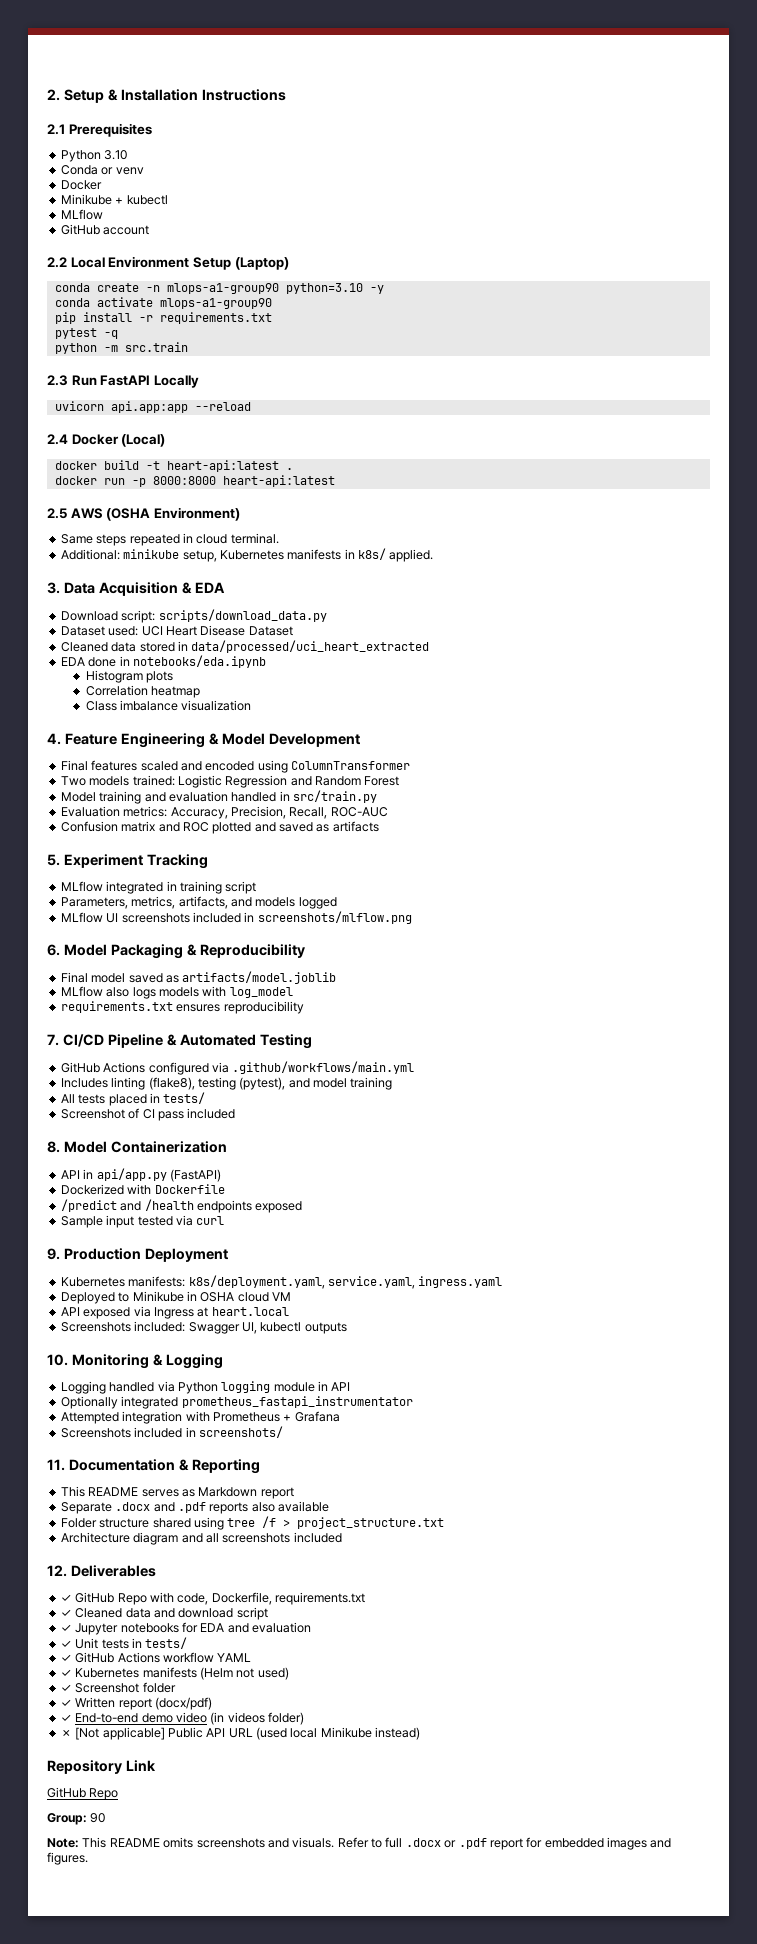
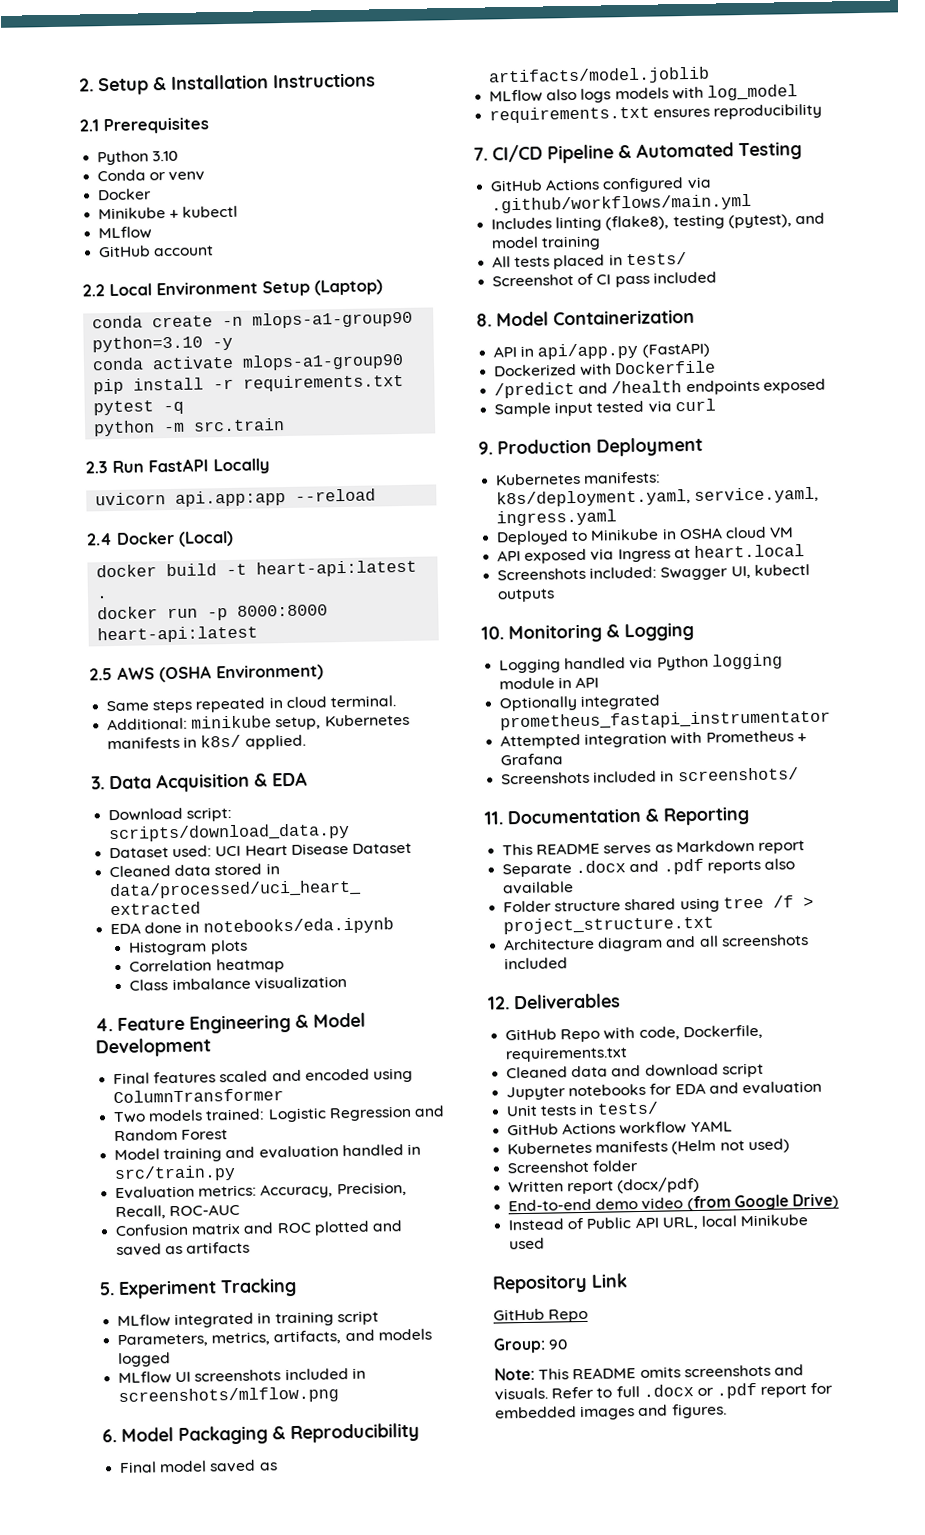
- ✓ GitHub Repo with code, Dockerfile, requirements.txt
+ GitHub Repo with code, Dockerfile, requirements.txt
- ✓ Cleaned data and download script
+ Cleaned data and download script
- ✓ Jupyter notebooks for EDA and evaluation
+ Jupyter notebooks for EDA and evaluation
- ✓ Unit tests in tests/
+ Unit tests in tests/
- ✓ GitHub Actions workflow YAML
+ GitHub Actions workflow YAML
- ✓ Kubernetes manifests (Helm not used)
+ Kubernetes manifests (Helm not used)
- ✓ Screenshot folder
+ Screenshot folder
- ✓ Written report (docx/pdf)
+ Written report (docx/pdf)
- ✓ End-to-end demo video (in videos folder)
- ✗ [Not applicable] Public API URL (used local Minikube instead)
+ End-to-end demo video (from Google Drive)
+ Instead of Public API URL, local Minikube used

